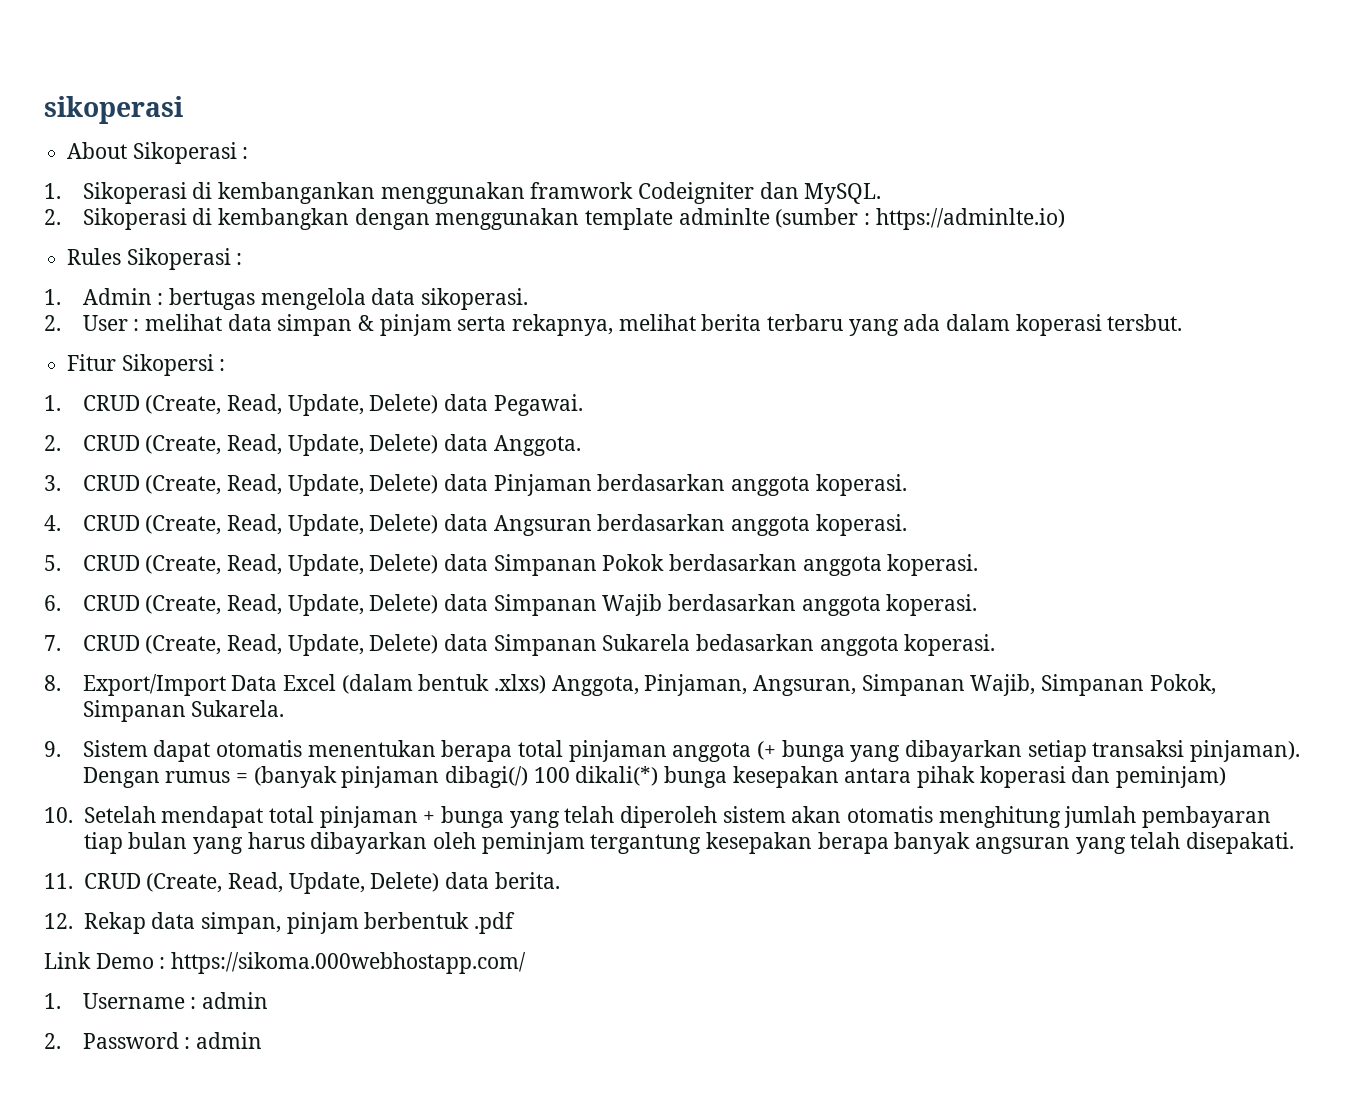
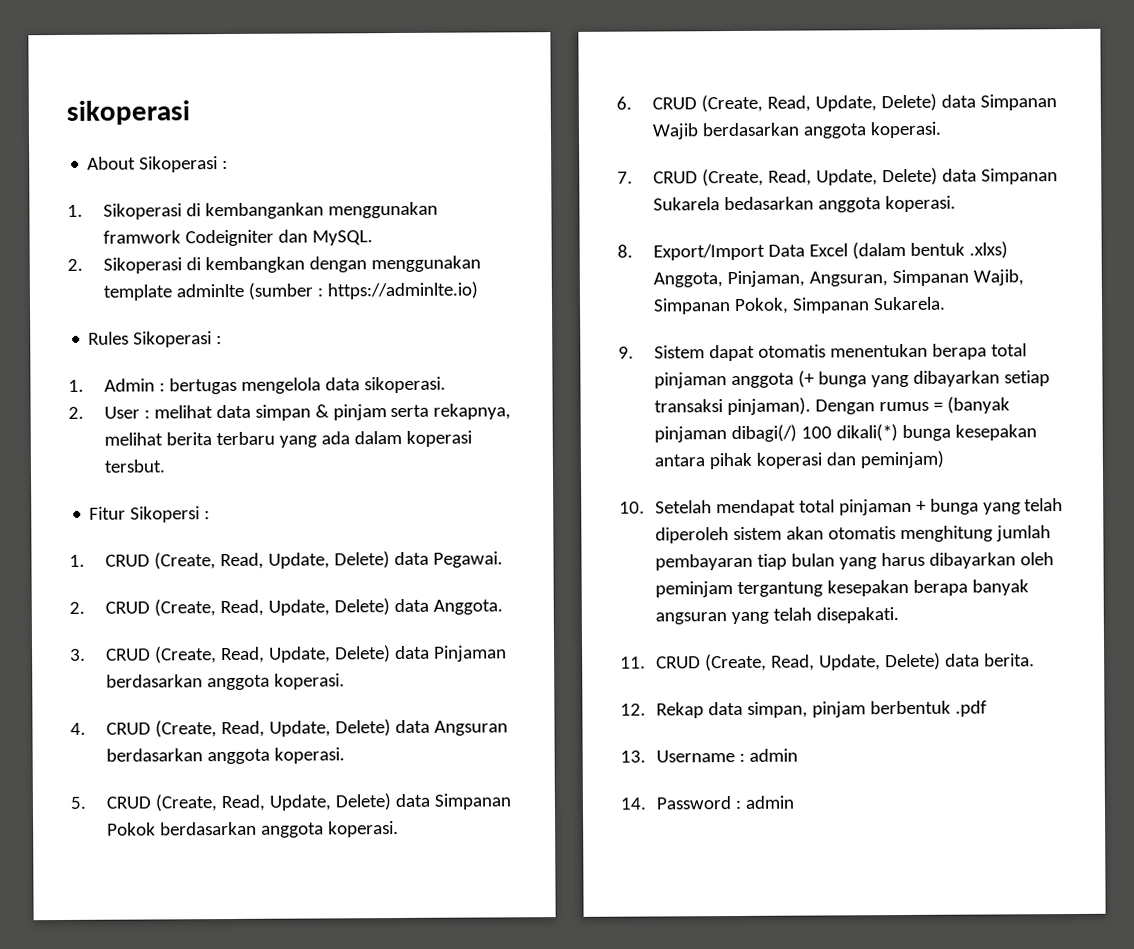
- Link Demo : https://sikoma.000webhostapp.com/
- 1. Username : admin
+ 13. Username : admin
- 2. Password : admin
+ 14. Password : admin

